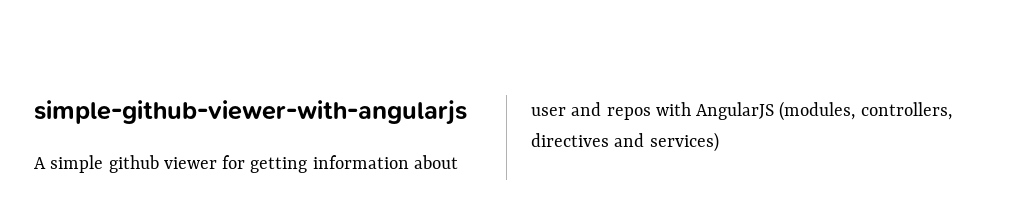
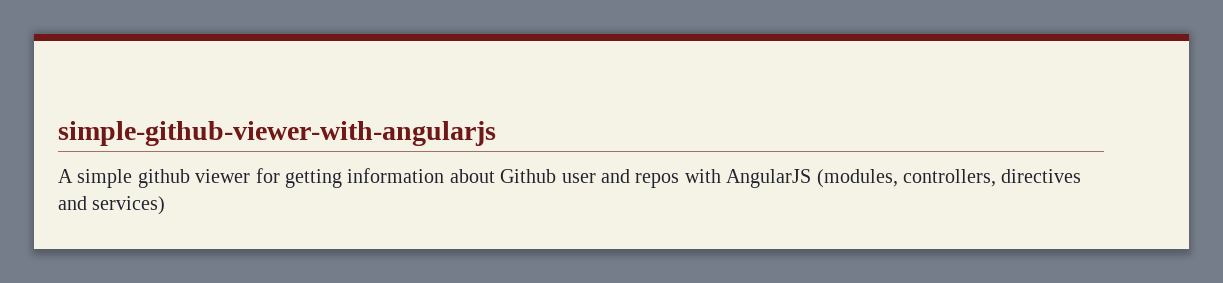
- A simple github viewer for getting information about user and repos with AngularJS (modules, controllers, directives and services)
+ A simple github viewer for getting information about Github user and repos with AngularJS (modules, controllers, directives and services)

